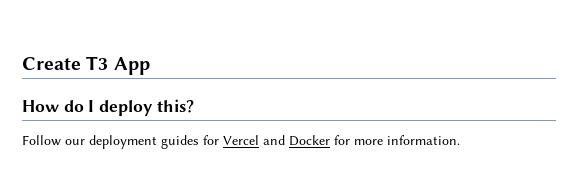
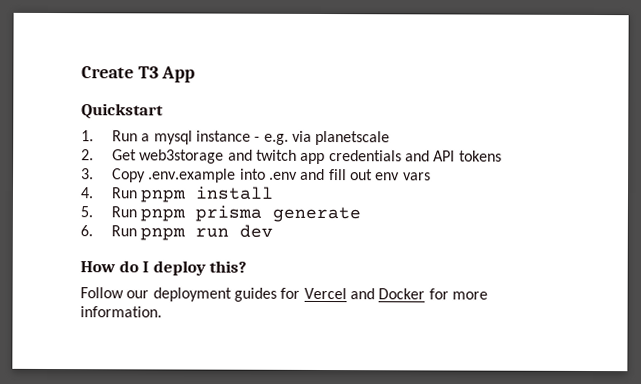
+ Quickstart
+ 1. Run a mysql instance - e.g. via planetscale
+ 2. Get web3storage and twitch app credentials and API tokens
+ 3. Copy .env.example into .env and fill out env vars
+ 4. Run pnpm install
+ 5. Run pnpm prisma generate
+ 6. Run pnpm run dev

